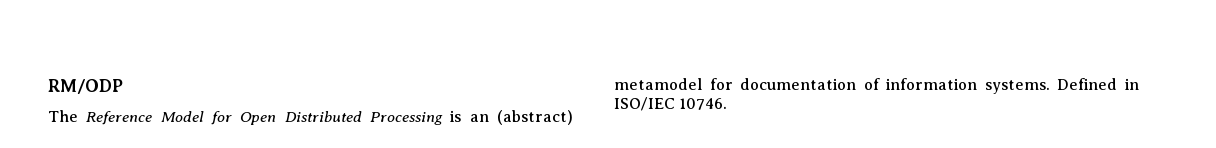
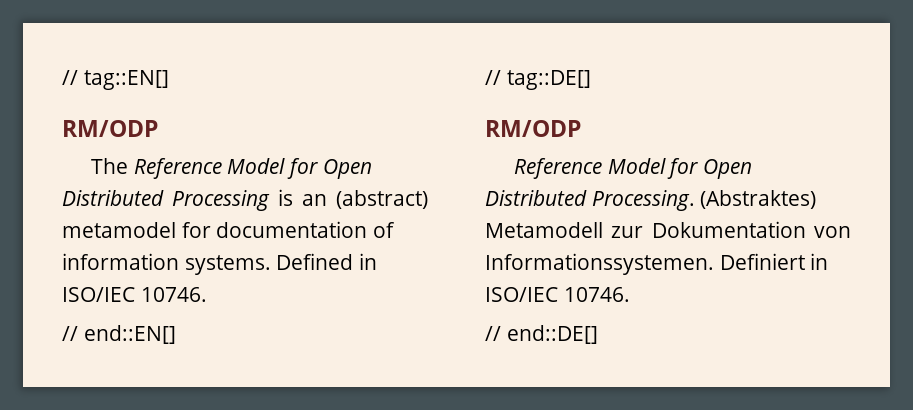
+ // tag::EN[]
+ // end::EN[]
+ // tag::DE[]
+ RM/ODP
+ Reference Model for Open Distributed Processing. (Abstraktes) Metamodell zur Dokumentation von Informationssystemen. Definiert in ISO/IEC 10746.
+ // end::DE[]

